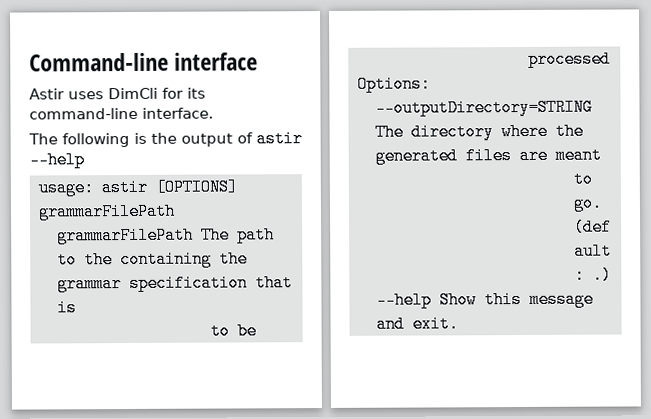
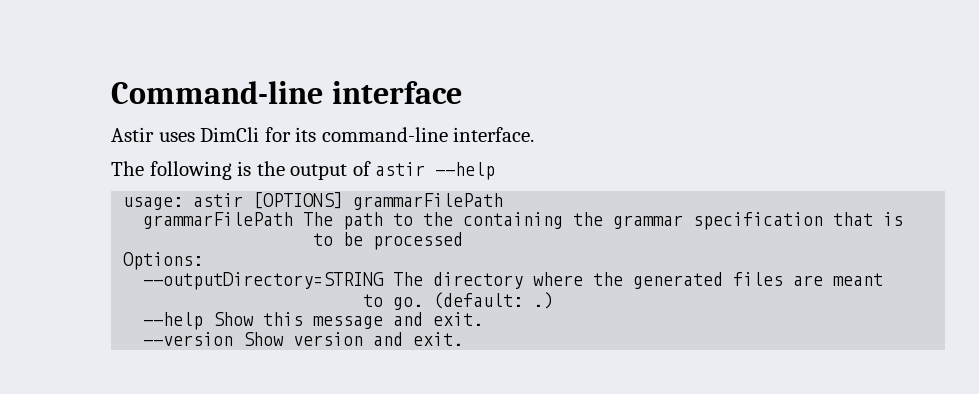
+ --version Show version and exit.

